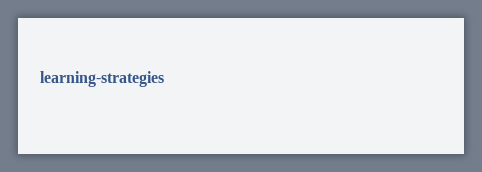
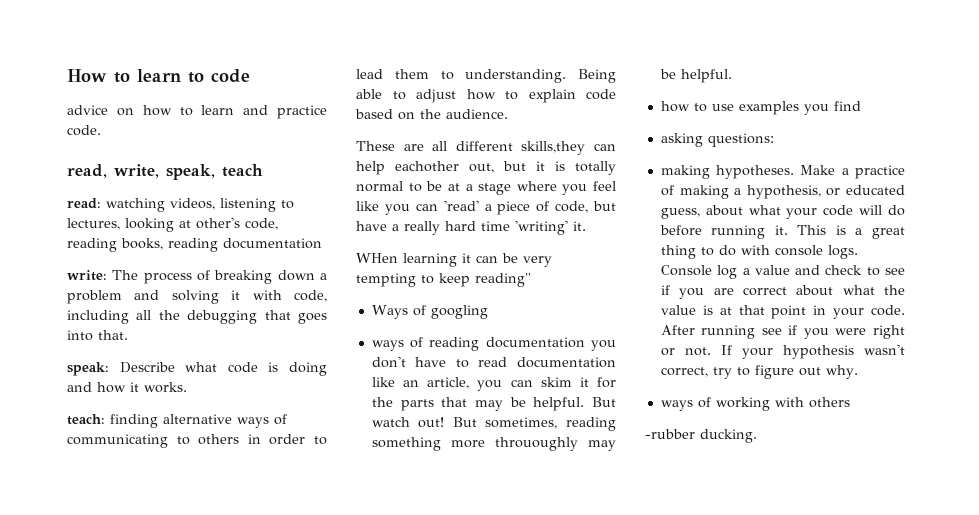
- learning-strategies
+ How to learn to code
+ advice on how to learn and practice code.
+ read, write, speak, teach
+ read: watching videos, listening to lectures, looking at other's code, reading books, reading documentation
+ write: The process of breaking down a problem and solving it with code, including all the debugging that goes into that.
+ speak: Describe what code is doing and how it works.
+ teach: finding alternative ways of communicating to others in order to lead them to understanding. Being able to adjust how to explain code based on the audience.
+ These are all different skills,they can help eachother out, but it is totally normal to be at a stage where you feel like you can 'read' a piece of code, but have a really hard time 'writing' it.
+ WHen learning it can be very tempting to keep reading"
+ Ways of googling
+ ways of reading documentation you don't have to read documentation like an article, you can skim it for the parts that may be helpful. But watch out! But sometimes, reading something more thrououghly may be helpful.
+ how to use examples you find
+ asking questions:
+ making hypotheses. Make a practice of making a hypothesis, or educated guess, about what your code will do before running it. This is a great thing to do with console logs. Console log a value and check to see if you are correct about what the value is at that point in your code. After running see if you were right or not. If your hypothesis wasn't correct, try to figure out why.
+ ways of working with others
+ -rubber ducking.

